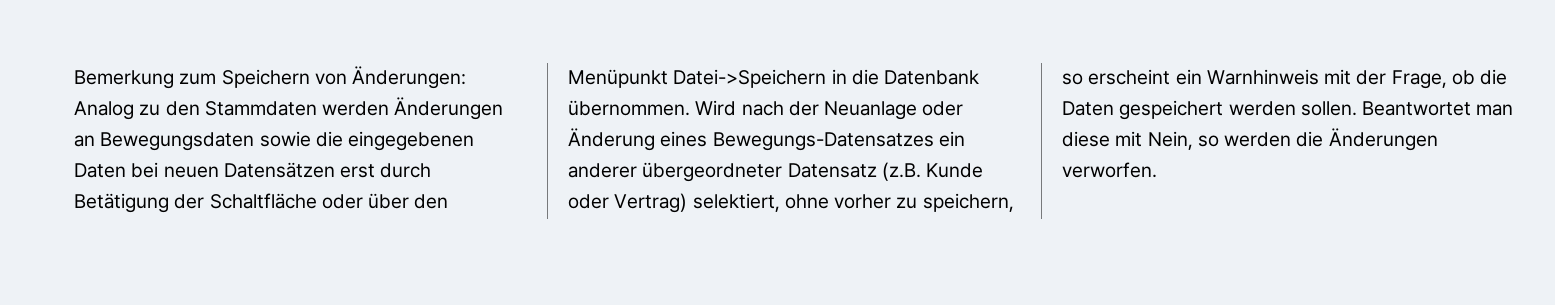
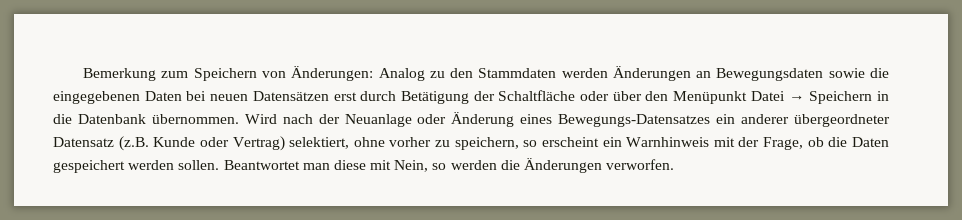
- Bemerkung zum Speichern von Änderungen: Analog zu den Stammdaten werden Änderungen an Bewegungsdaten sowie die eingegebenen Daten bei neuen Datensätzen erst durch Betätigung der Schaltfläche oder über den Menüpunkt Datei->Speichern in die Datenbank übernommen.
+ Bemerkung zum Speichern von Änderungen: Analog zu den Stammdaten werden Änderungen an Bewegungsdaten sowie die eingegebenen Daten bei neuen Datensätzen erst durch Betätigung der Schaltfläche oder über den Menüpunkt Datei → Speichern in die Datenbank übernommen.

